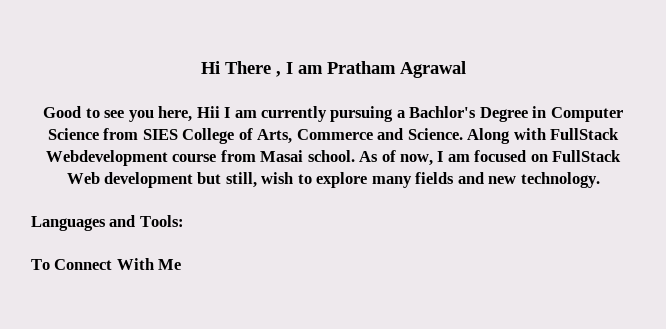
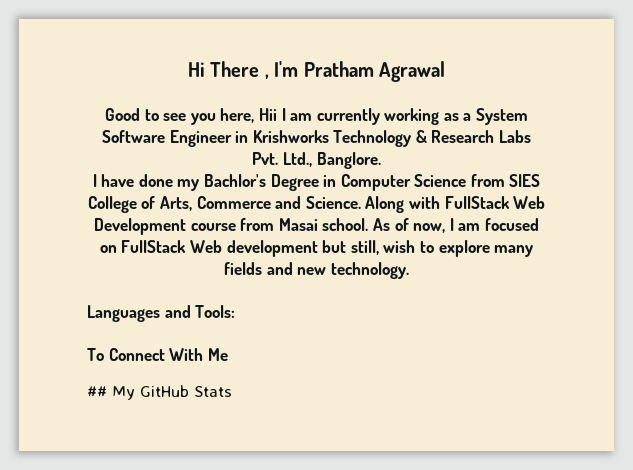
- Hi There , I am Pratham Agrawal
+ Hi There , I'm Pratham Agrawal
- Good to see you here, Hii I am currently pursuing a Bachlor's Degree in Computer Science from SIES College of Arts, Commerce and Science.
+ Good to see you here, Hii I am currently working as a System Software Engineer in Krishworks Technology & Research Labs Pvt. Ltd., Banglore.
+ I have done my Bachlor's Degree in Computer Science from SIES College of Arts, Commerce and Science.
- Along with FullStack Webdevelopment course from Masai school.
+ Along with FullStack Web Development course from Masai school.
+ ## My GitHub Stats

